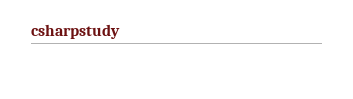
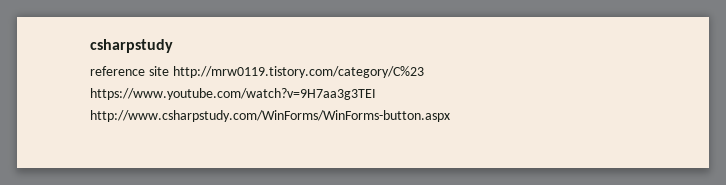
+ reference site http://mrw0119.tistory.com/category/C%23 https://www.youtube.com/watch?v=9H7aa3g3TEI http://www.csharpstudy.com/WinForms/WinForms-button.aspx

